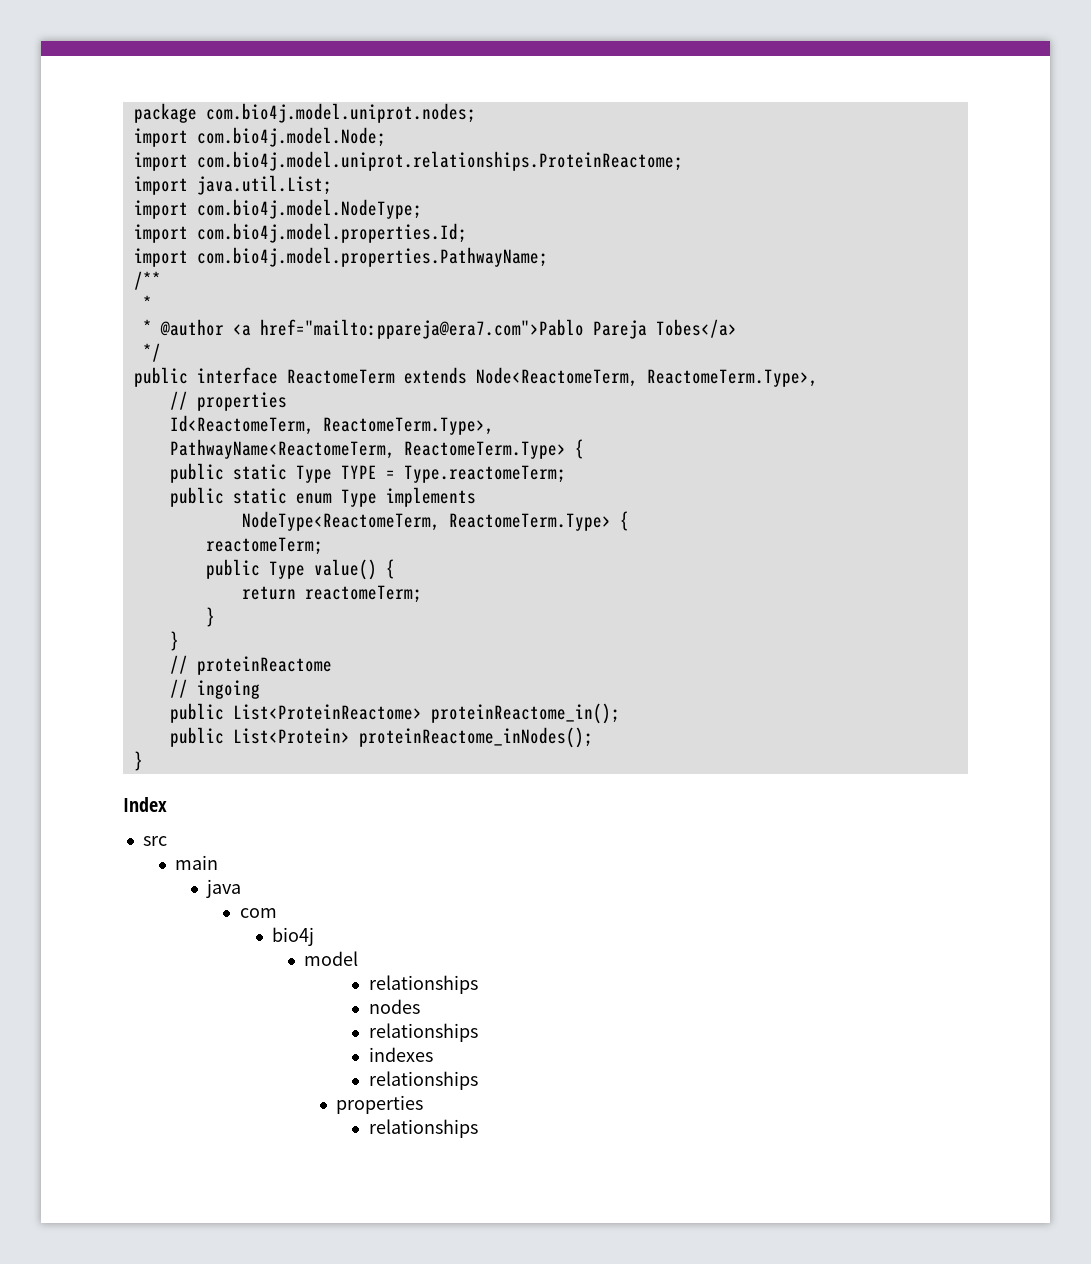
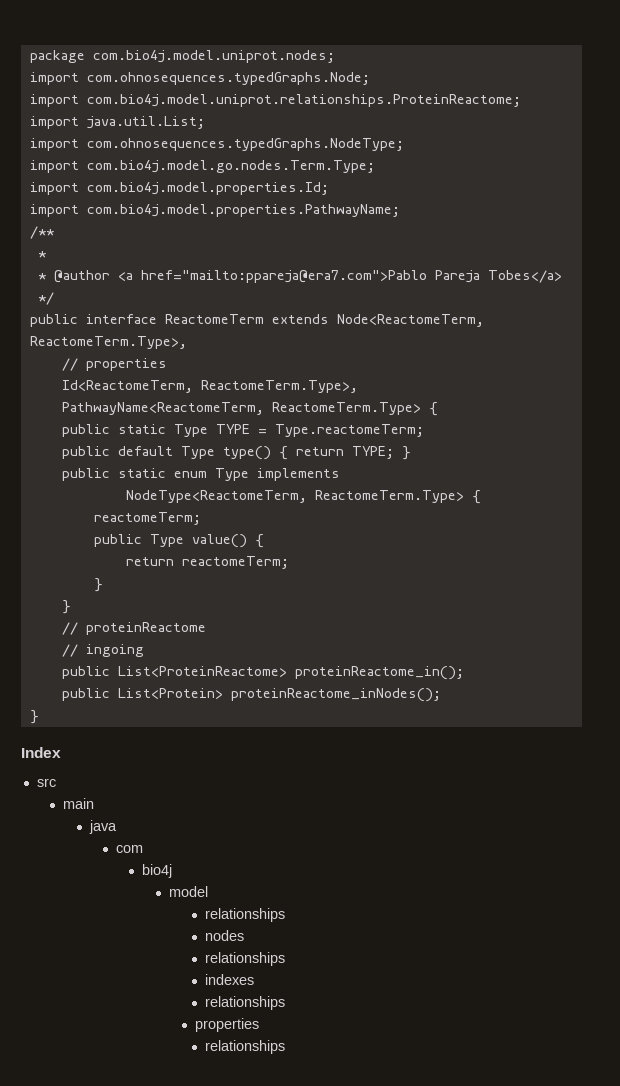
- import com.bio4j.model.Node;
+ import com.ohnosequences.typedGraphs.Node;
- import com.bio4j.model.NodeType;
+ import com.ohnosequences.typedGraphs.NodeType;
+ import com.bio4j.model.go.nodes.Term.Type;
+ public default Type type() { return TYPE; }

